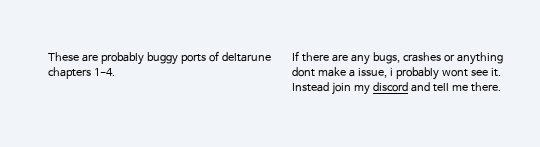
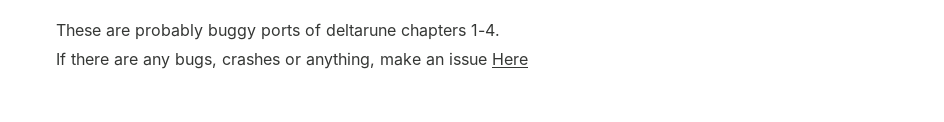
- If there are any bugs, crashes or anything dont make a issue, i probably wont see it. Instead join my discord and tell me there.
+ If there are any bugs, crashes or anything, make an issue Here

